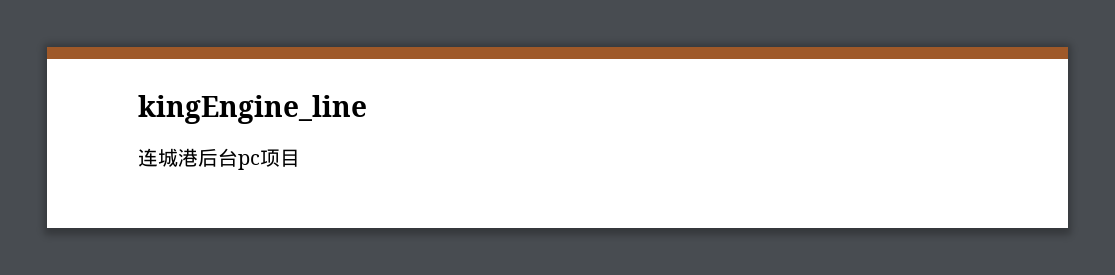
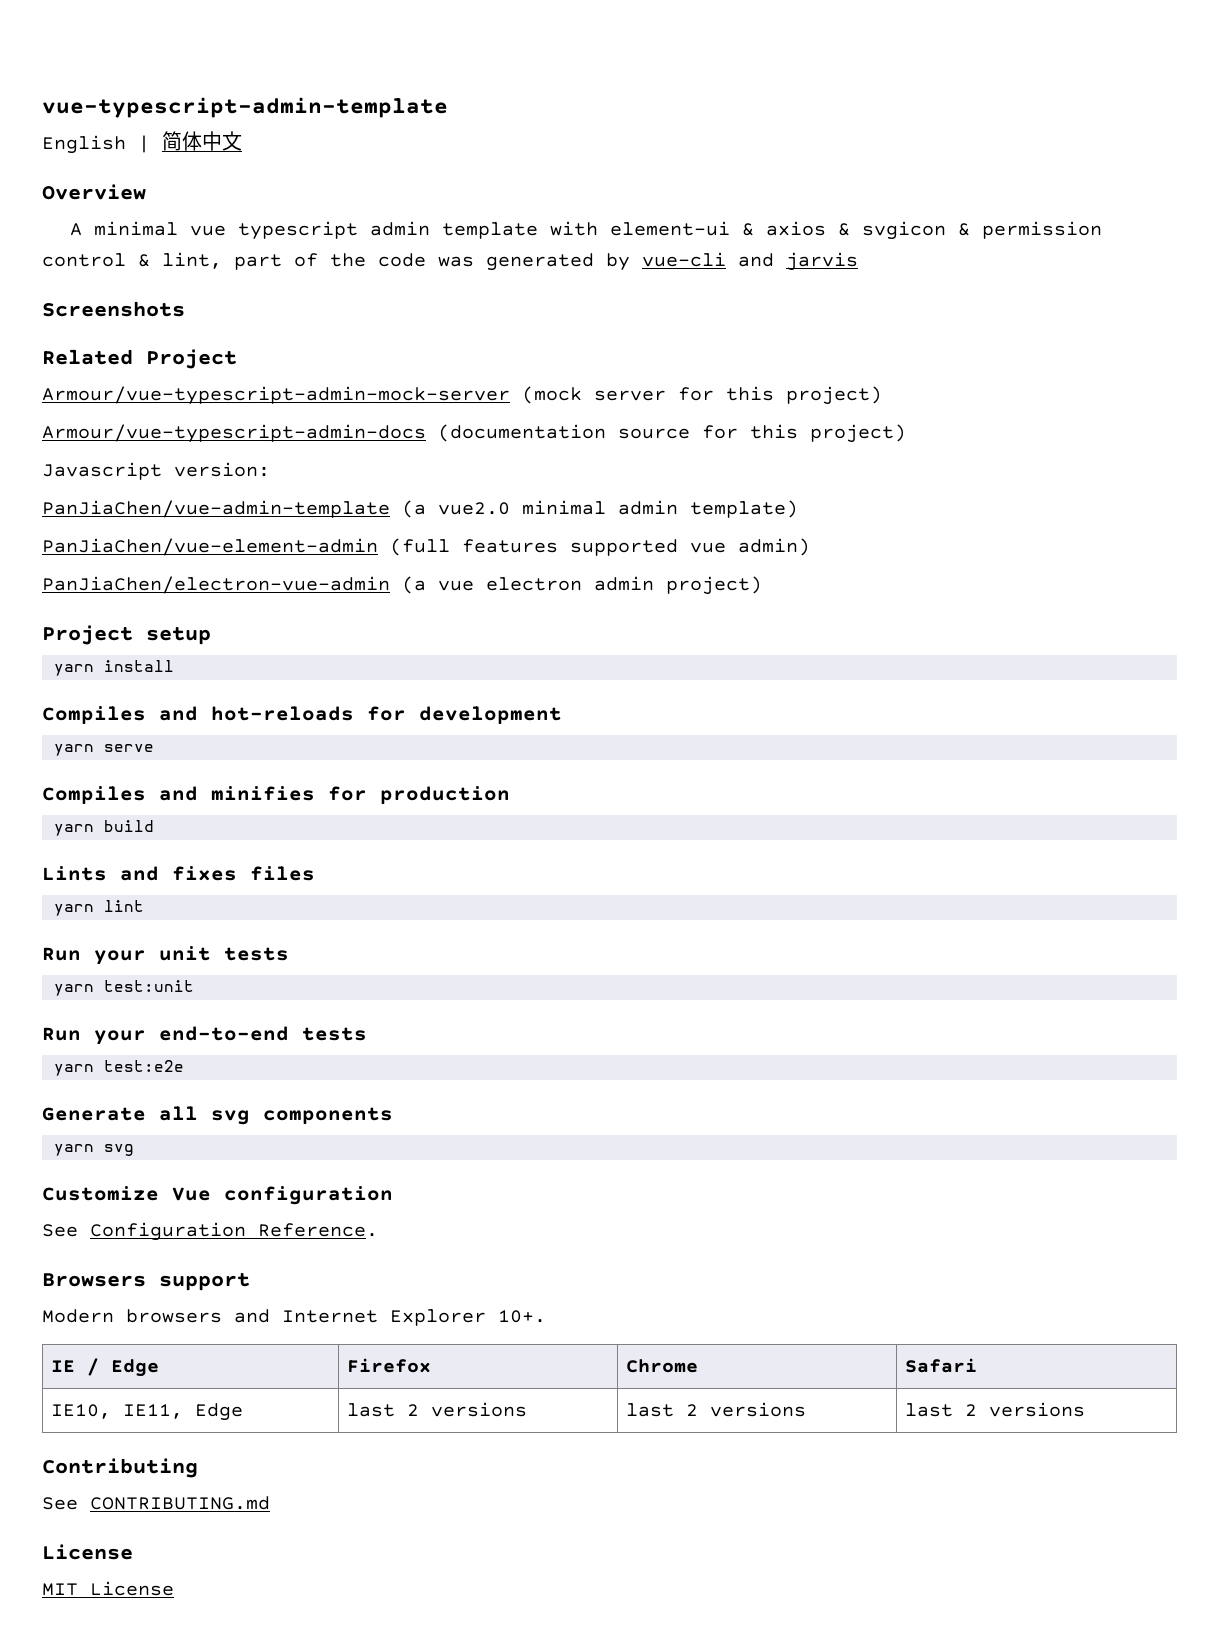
- kingEngine_line
- 连城港后台pc项目
+ vue-typescript-admin-template
+ English | 简体中文
+ Overview
+ A minimal vue typescript admin template with element-ui & axios & svgicon & permission control & lint, part of the code was generated by vue-cli and jarvis
+ Screenshots
+ Related Project
+ Armour/vue-typescript-admin-mock-server (mock server for this project)
+ Armour/vue-typescript-admin-docs (documentation source for this project)
+ Javascript version:
+ PanJiaChen/vue-admin-template (a vue2.0 minimal admin template)
+ PanJiaChen/vue-element-admin (full features supported vue admin)
+ PanJiaChen/electron-vue-admin (a vue electron admin project)
+ Project setup
+ yarn install
+ Compiles and hot-reloads for development
+ yarn serve
+ Compiles and minifies for production
+ yarn build
+ Lints and fixes files
+ yarn lint
+ Run your unit tests
+ yarn test:unit
+ Run your end-to-end tests
+ yarn test:e2e
+ Generate all svg components
+ yarn svg
+ Customize Vue configuration
+ See Configuration Reference.
+ Browsers support
+ Modern browsers and Internet Explorer 10+.
+ IE / Edge | Firefox | Chrome | Safari
+ IE10, IE11, Edge | last 2 versions | last 2 versions | last 2 versions
+ Contributing
+ See CONTRIBUTING.md
+ License
+ MIT License

